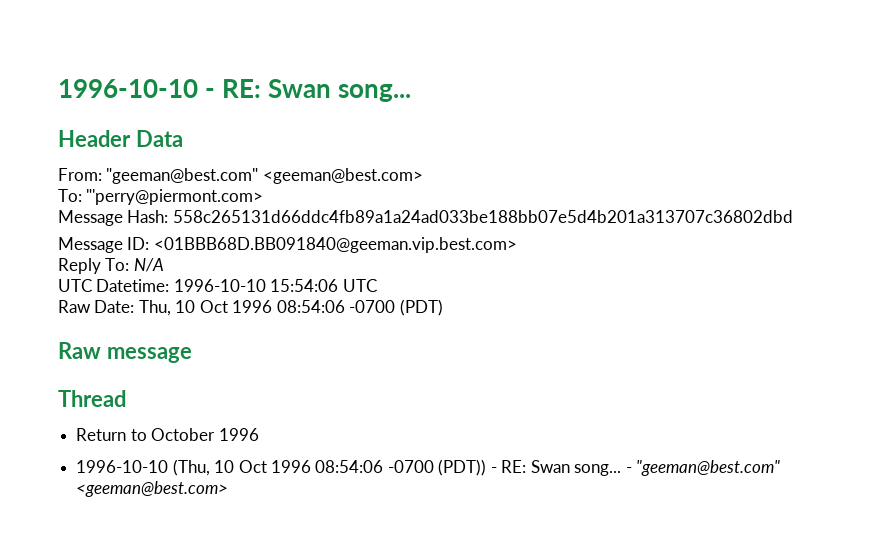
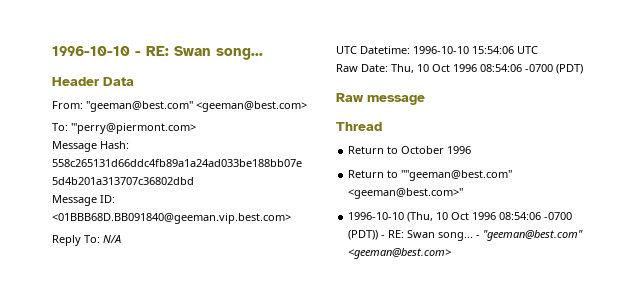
+ Return to ""geeman@best.com" <geeman@best.com>"

